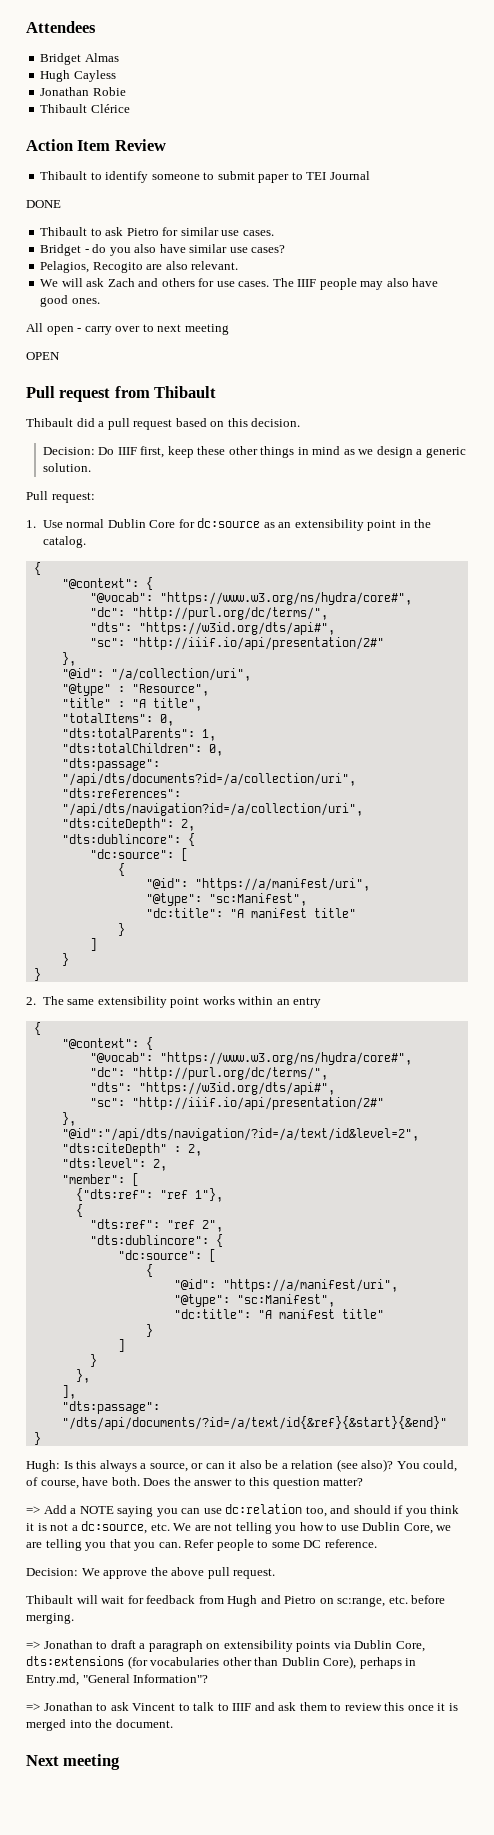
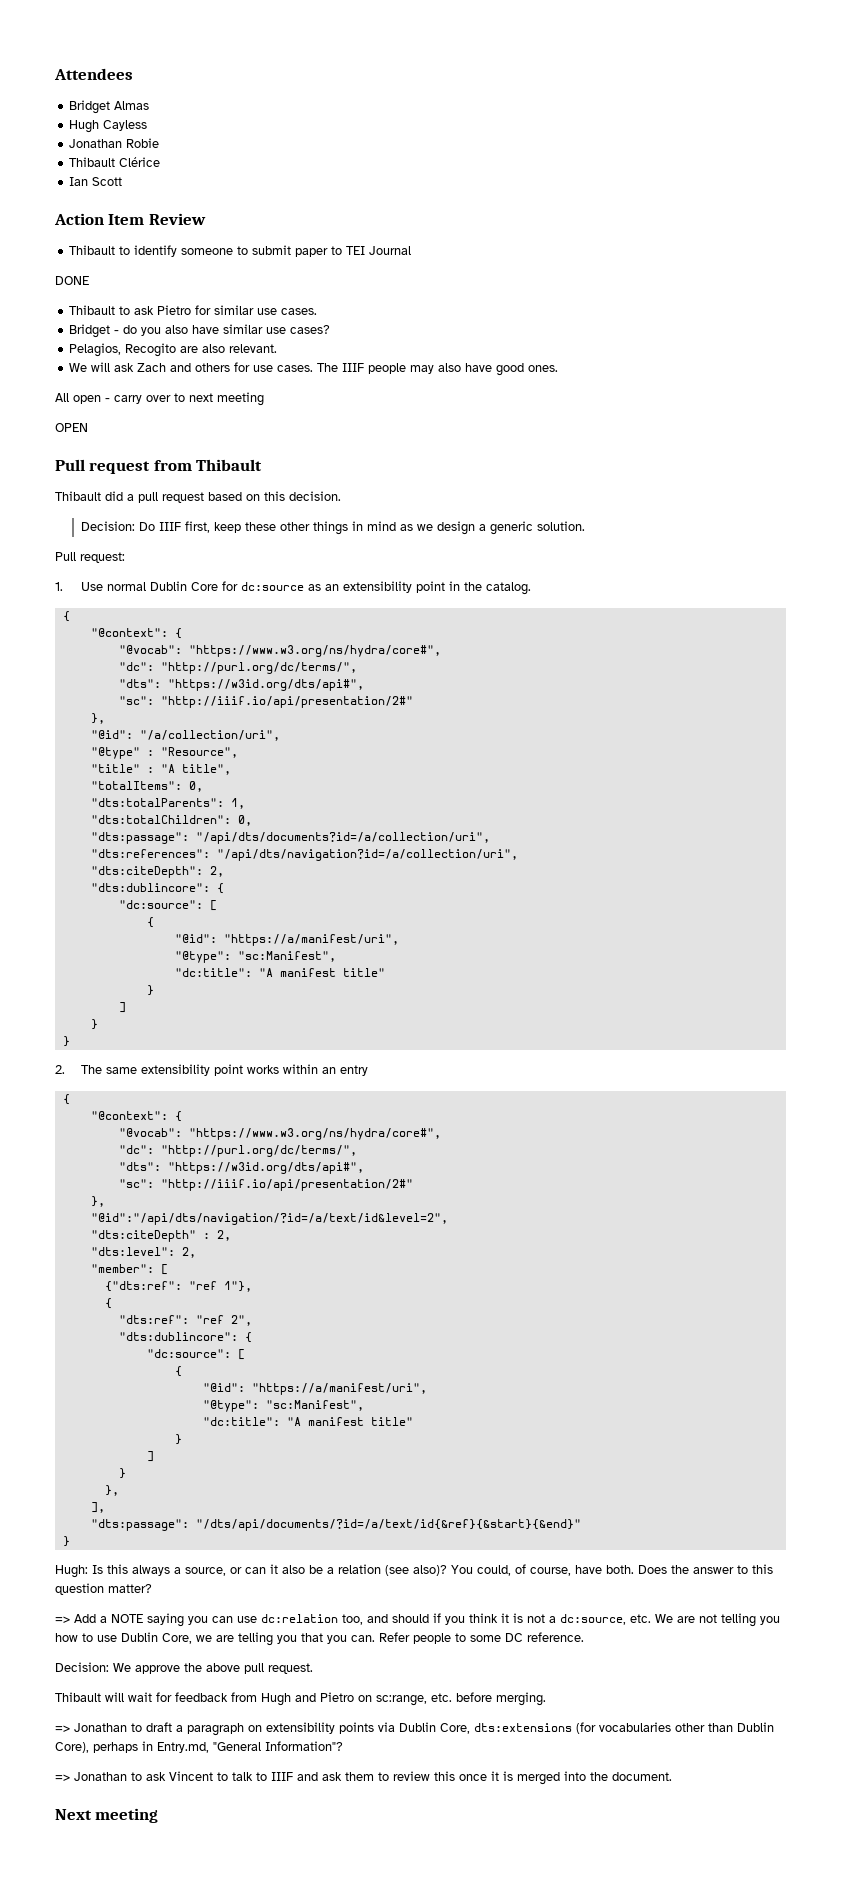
+ Ian Scott

